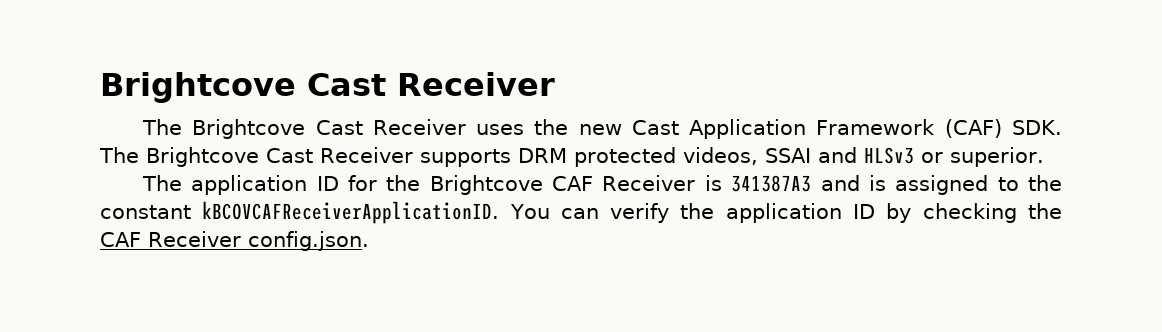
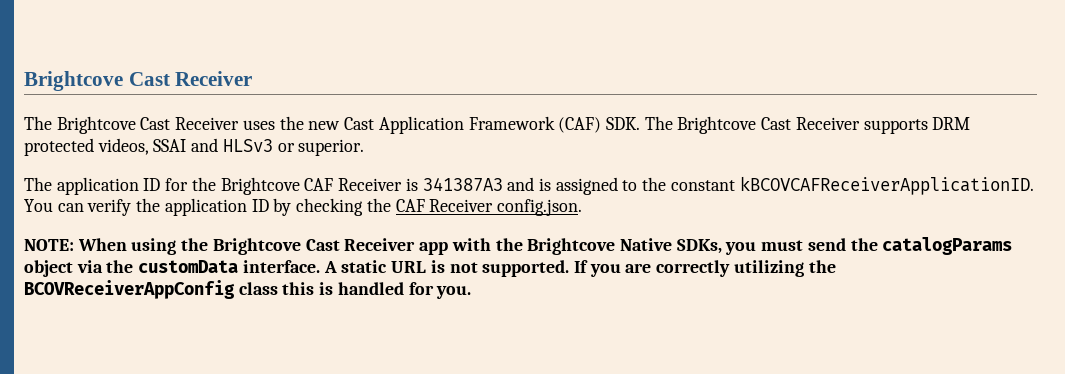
+ NOTE: When using the Brightcove Cast Receiver app with the Brightcove Native SDKs, you must send the catalogParams object via the customData interface. A static URL is not supported. If you are correctly utilizing the BCOVReceiverAppConfig class this is handled for you.

